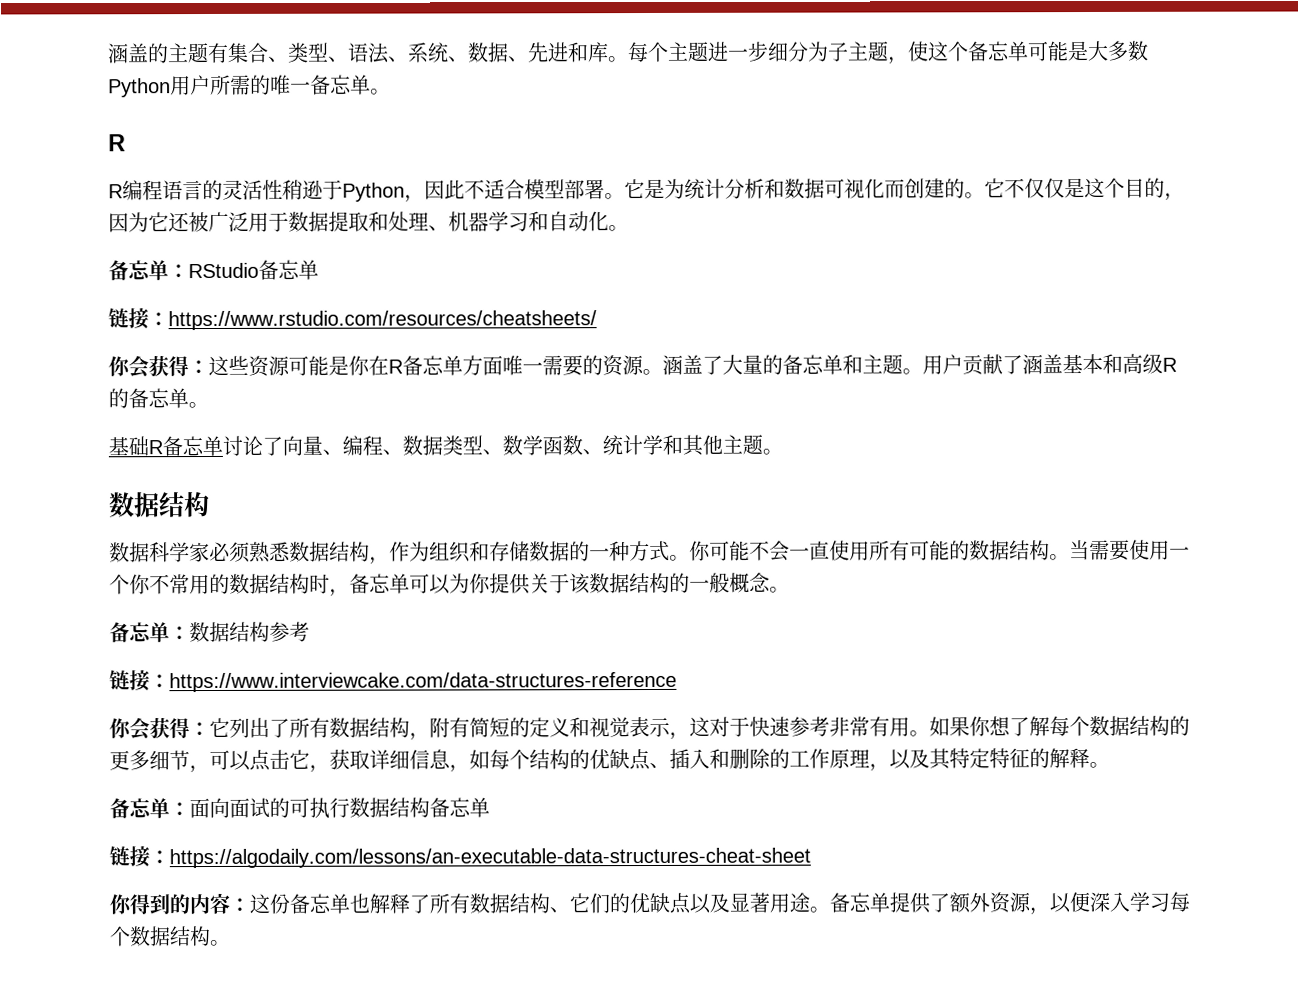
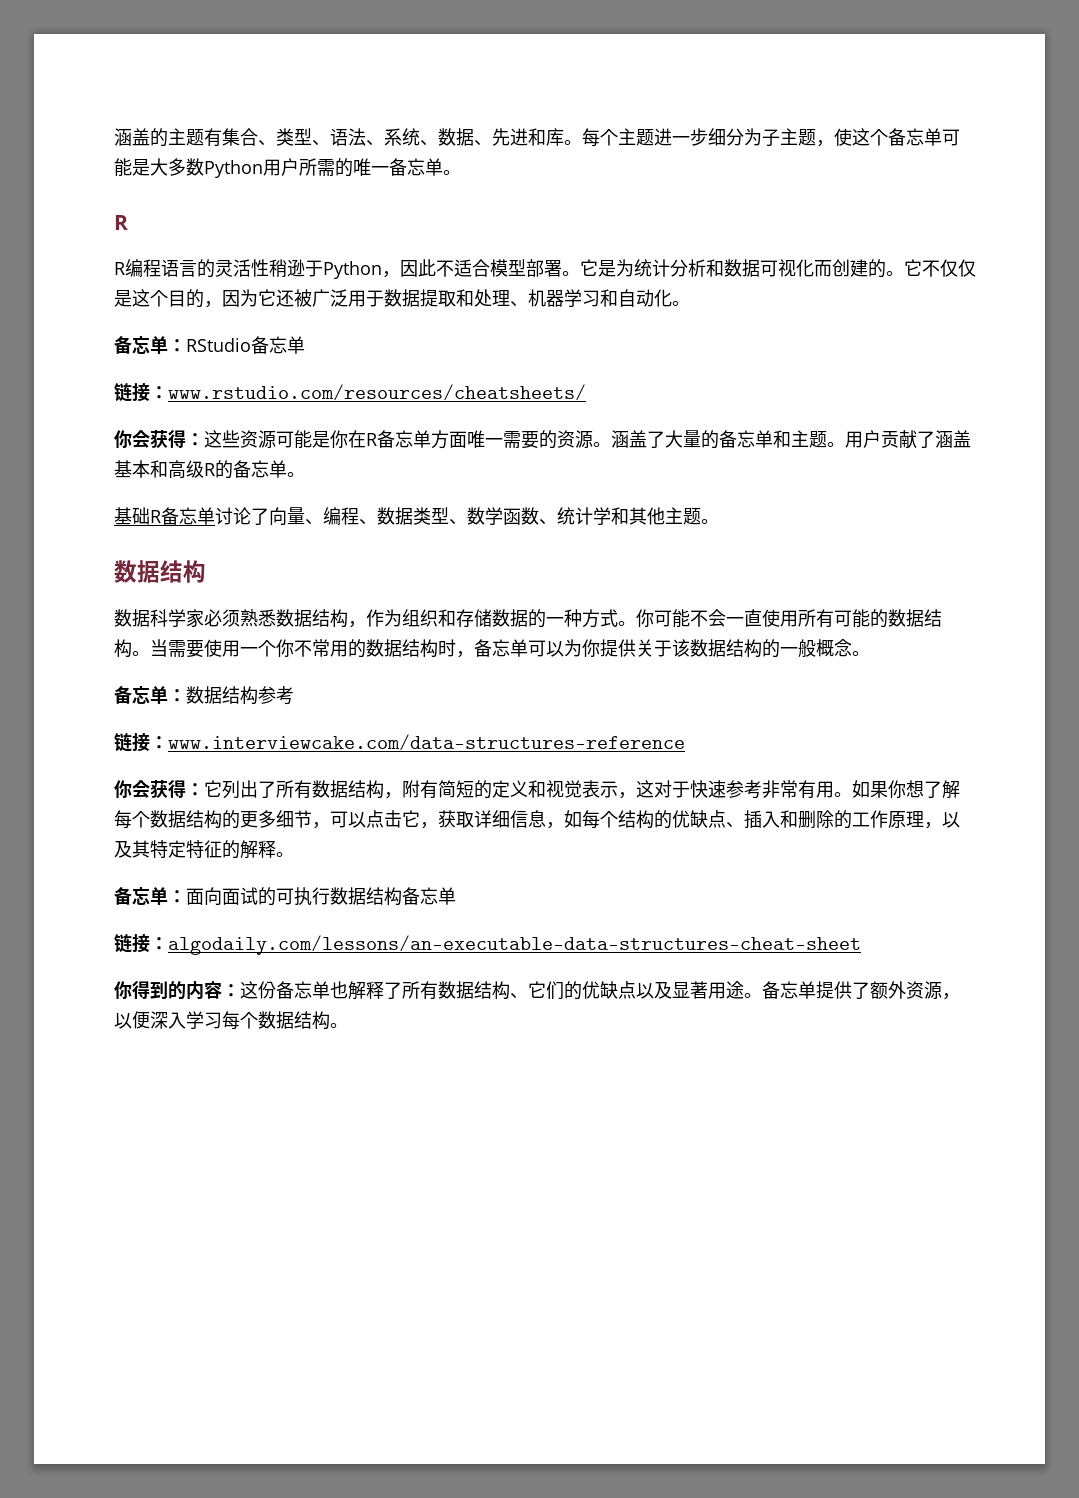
- 链接：https://www.rstudio.com/resources/cheatsheets/
+ 链接：www.rstudio.com/resources/cheatsheets/
- 链接：https://www.interviewcake.com/data-structures-reference
+ 链接：www.interviewcake.com/data-structures-reference
- 链接：https://algodaily.com/lessons/an-executable-data-structures-cheat-sheet
+ 链接：algodaily.com/lessons/an-executable-data-structures-cheat-sheet

